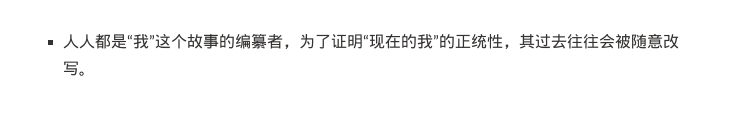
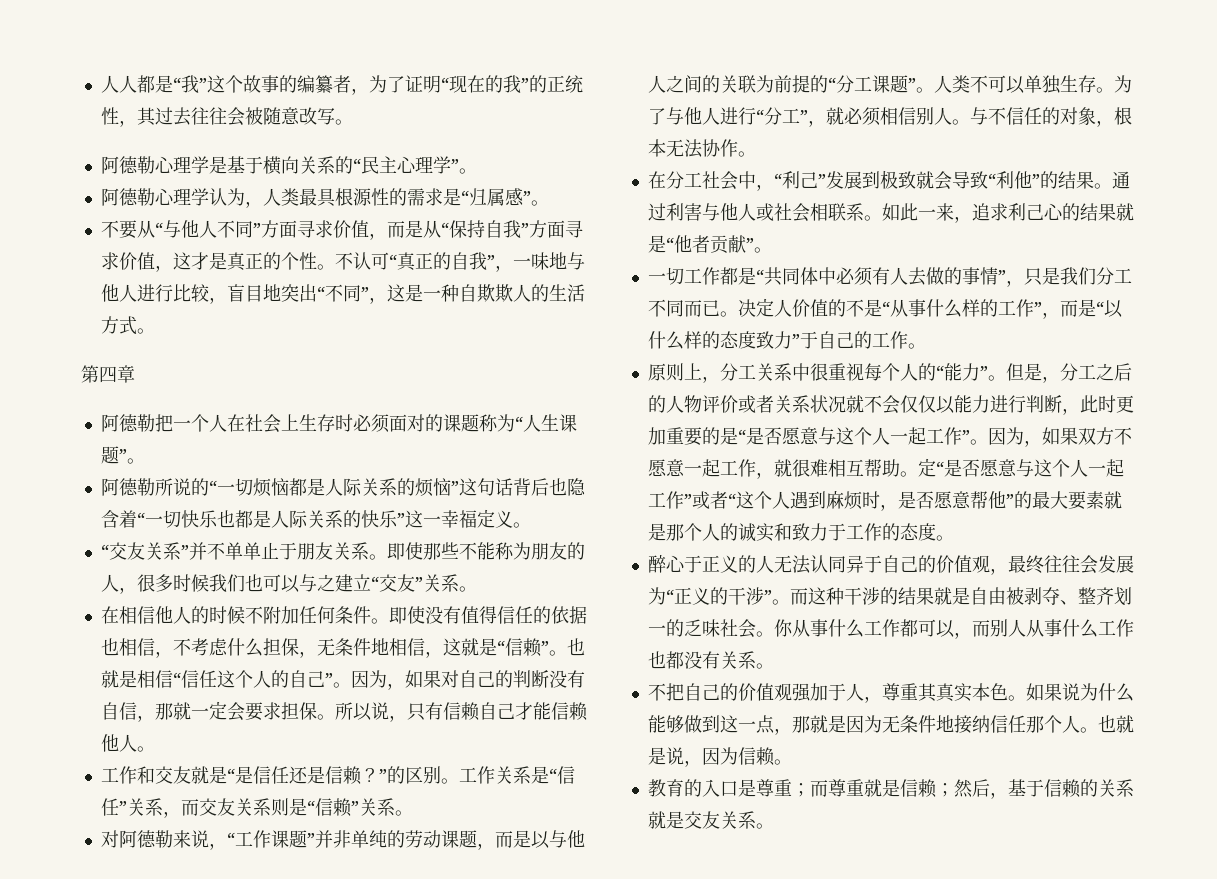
+ 阿德勒心理学是基于横向关系的“民主心理学”。
+ 阿德勒心理学认为，人类最具根源性的需求是“归属感”。
+ 不要从“与他人不同”方面寻求价值，而是从“保持自我”方面寻求价值，这才是真正的个性。不认可“真正的自我”，一味地与他人进行比较，盲目地突出“不同”，这是一种自欺欺人的生活方式。
+ 第四章
+ 阿德勒把一个人在社会上生存时必须面对的课题称为“人生课题”。
+ 阿德勒所说的“一切烦恼都是人际关系的烦恼”这句话背后也隐含着“一切快乐也都是人际关系的快乐”这一幸福定义。
+ “交友关系”并不单单止于朋友关系。即使那些不能称为朋友的人，很多时候我们也可以与之建立“交友”关系。
+ 在相信他人的时候不附加任何条件。即使没有值得信任的依据也相信，不考虑什么担保，无条件地相信，这就是“信赖”。也就是相信“信任这个人的自己”。因为，如果对自己的判断没有自信，那就一定会要求担保。所以说，只有信赖自己才能信赖他人。
+ 工作和交友就是“是信任还是信赖？”的区别。工作关系是“信任”关系，而交友关系则是“信赖”关系。
+ 对阿德勒来说，“工作课题”并非单纯的劳动课题，而是以与他人之间的关联为前提的“分工课题”。人类不可以单独生存。为了与他人进行“分工”，就必须相信别人。与不信任的对象，根本无法协作。
+ 在分工社会中，“利己”发展到极致就会导致“利他”的结果。通过利害与他人或社会相联系。如此一来，追求利己心的结果就是“他者贡献”。
+ 一切工作都是“共同体中必须有人去做的事情”，只是我们分工不同而已。决定人价值的不是“从事什么样的工作”，而是“以什么样的态度致力”于自己的工作。
+ 原则上，分工关系中很重视每个人的“能力”。但是，分工之后的人物评价或者关系状况就不会仅仅以能力进行判断，此时更加重要的是“是否愿意与这个人一起工作”。因为，如果双方不愿意一起工作，就很难相互帮助。定“是否愿意与这个人一起工作”或者“这个人遇到麻烦时，是否愿意帮他”的最大要素就是那个人的诚实和致力于工作的态度。
+ 醉心于正义的人无法认同异于自己的价值观，最终往往会发展为“正义的干涉”。而这种干涉的结果就是自由被剥夺、整齐划一的乏味社会。你从事什么工作都可以，而别人从事什么工作也都没有关系。
+ 不把自己的价值观强加于人，尊重其真实本色。如果说为什么能够做到这一点，那就是因为无条件地接纳信任那个人。也就是说，因为信赖。
+ 教育的入口是尊重；而尊重就是信赖；然后，基于信赖的关系就是交友关系。

